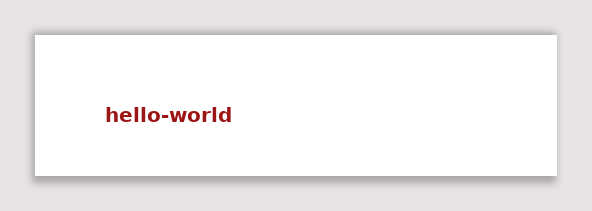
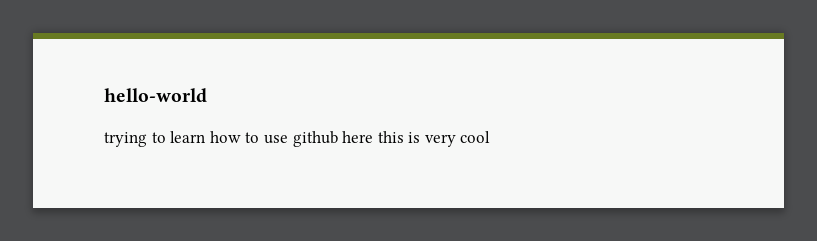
+ trying to learn how to use github here this is very cool

